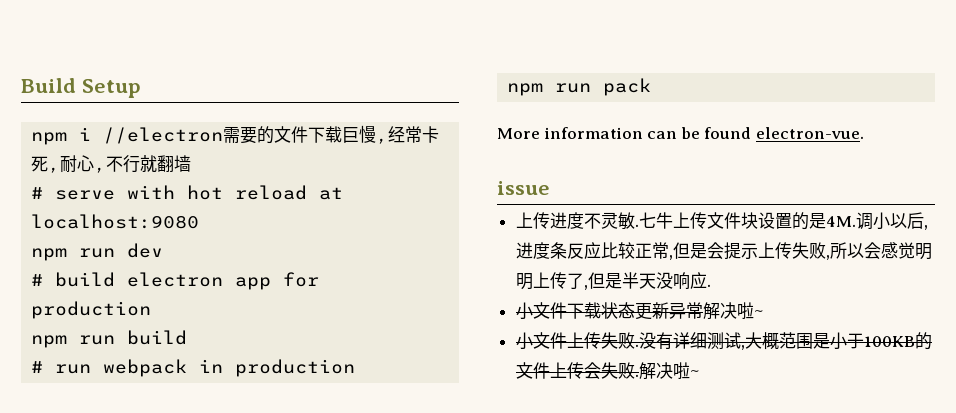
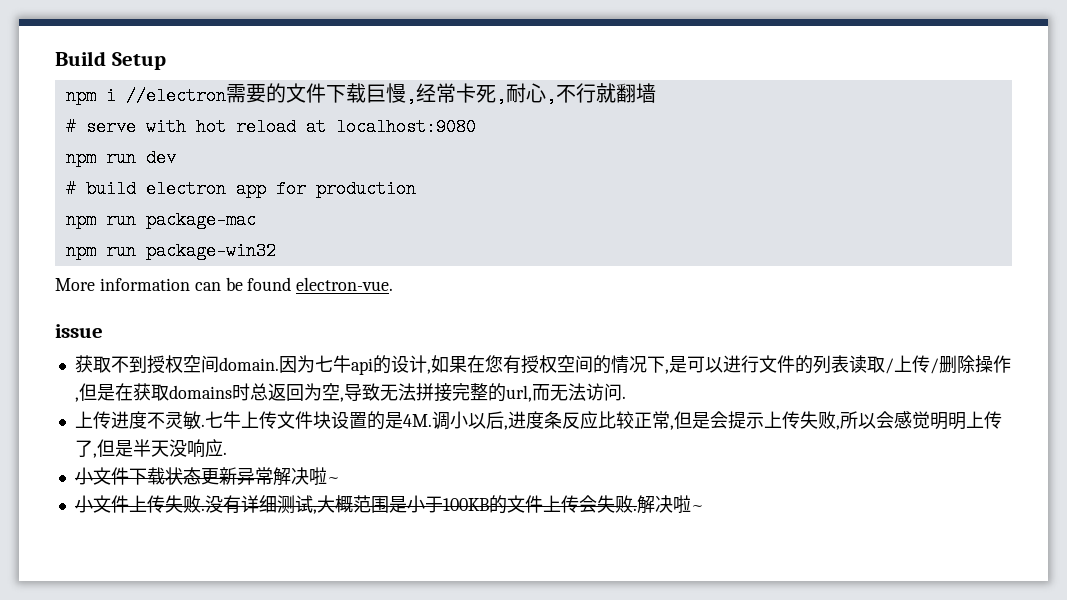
- npm run build
- # run webpack in production
- npm run pack
+ npm run package-mac
+ npm run package-win32
+ 获取不到授权空间domain.因为七牛api的设计,如果在您有授权空间的情况下,是可以进行文件的列表读取/上传/删除操作,但是在获取domains时总返回为空,导致无法拼接完整的url,而无法访问.

